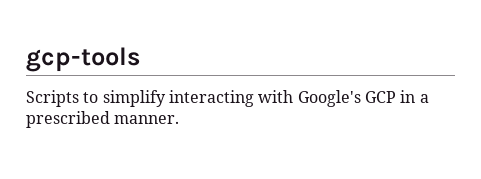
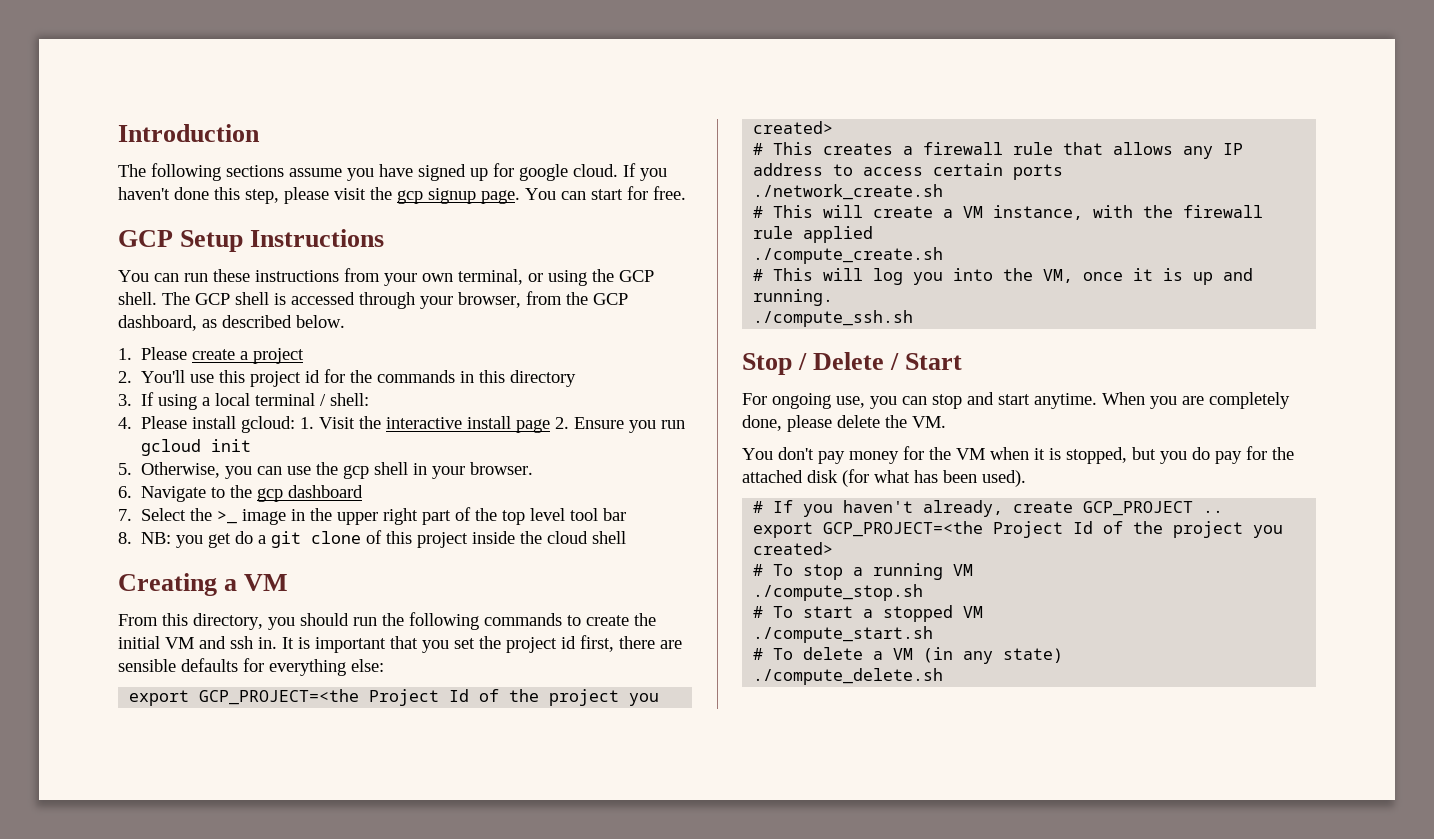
- gcp-tools
- Scripts to simplify interacting with Google's GCP in a prescribed manner.
+ Introduction
+ The following sections assume you have signed up for google cloud. If you haven't done this step, please visit the gcp signup page. You can start for free.
+ GCP Setup Instructions
+ You can run these instructions from your own terminal, or using the GCP shell. The GCP shell is accessed through your browser, from the GCP dashboard, as described below.
+ 1. Please create a project
+ 2. You'll use this project id for the commands in this directory
+ 3. If using a local terminal / shell:
+ 4. Please install gcloud: 1. Visit the interactive install page 2. Ensure you run gcloud init
+ 5. Otherwise, you can use the gcp shell in your browser.
+ 6. Navigate to the gcp dashboard
+ 7. Select the >_ image in the upper right part of the top level tool bar
+ 8. NB: you get do a git clone of this project inside the cloud shell
+ Creating a VM
+ From this directory, you should run the following commands to create the initial VM and ssh in. It is important that you set the project id first, there are sensible defaults for everything else:
+ export GCP_PROJECT=<the Project Id of the project you created>
+ # This creates a firewall rule that allows any IP address to access certain ports
+ ./network_create.sh
+ # This will create a VM instance, with the firewall rule applied
+ ./compute_create.sh
+ # This will log you into the VM, once it is up and running.
+ ./compute_ssh.sh
+ Stop / Delete / Start
+ For ongoing use, you can stop and start anytime. When you are completely done, please delete the VM.
+ You don't pay money for the VM when it is stopped, but you do pay for the attached disk (for what has been used).
+ # If you haven't already, create GCP_PROJECT ..
+ export GCP_PROJECT=<the Project Id of the project you created>
+ # To stop a running VM
+ ./compute_stop.sh
+ # To start a stopped VM
+ ./compute_start.sh
+ # To delete a VM (in any state)
+ ./compute_delete.sh

